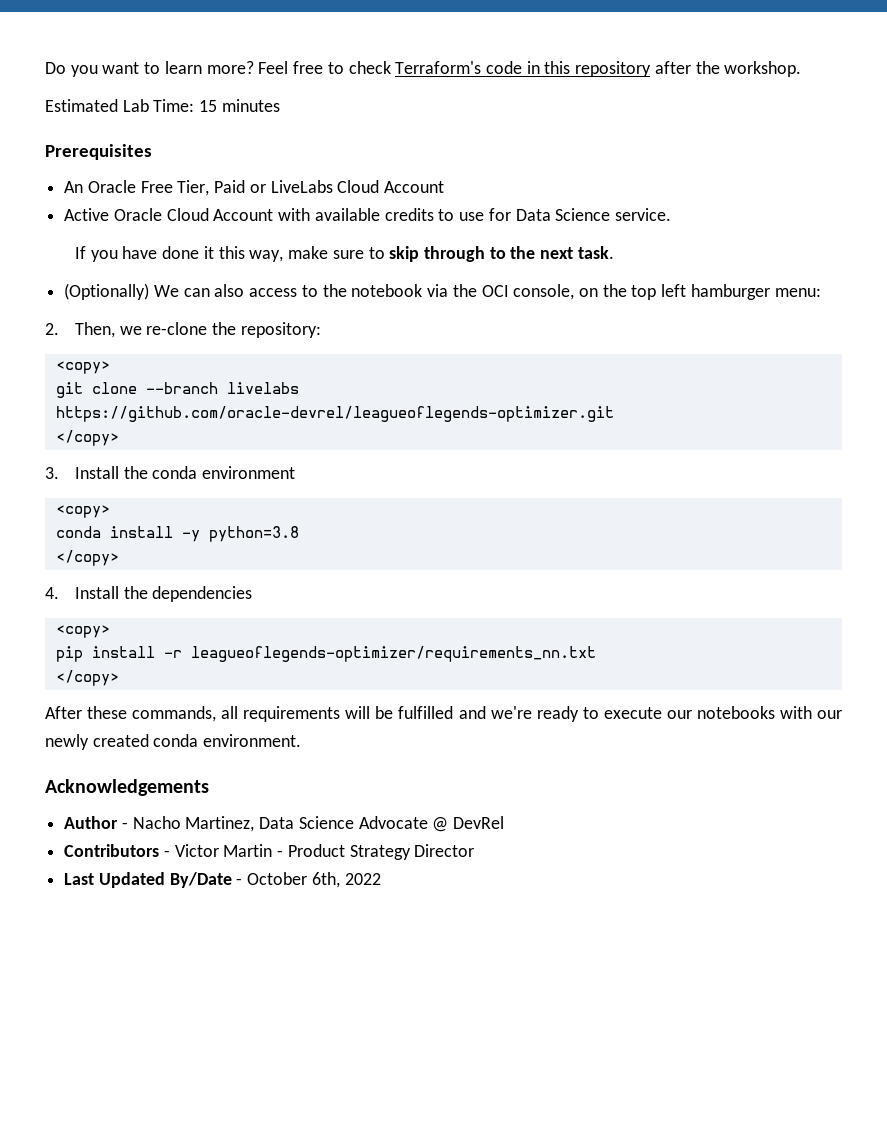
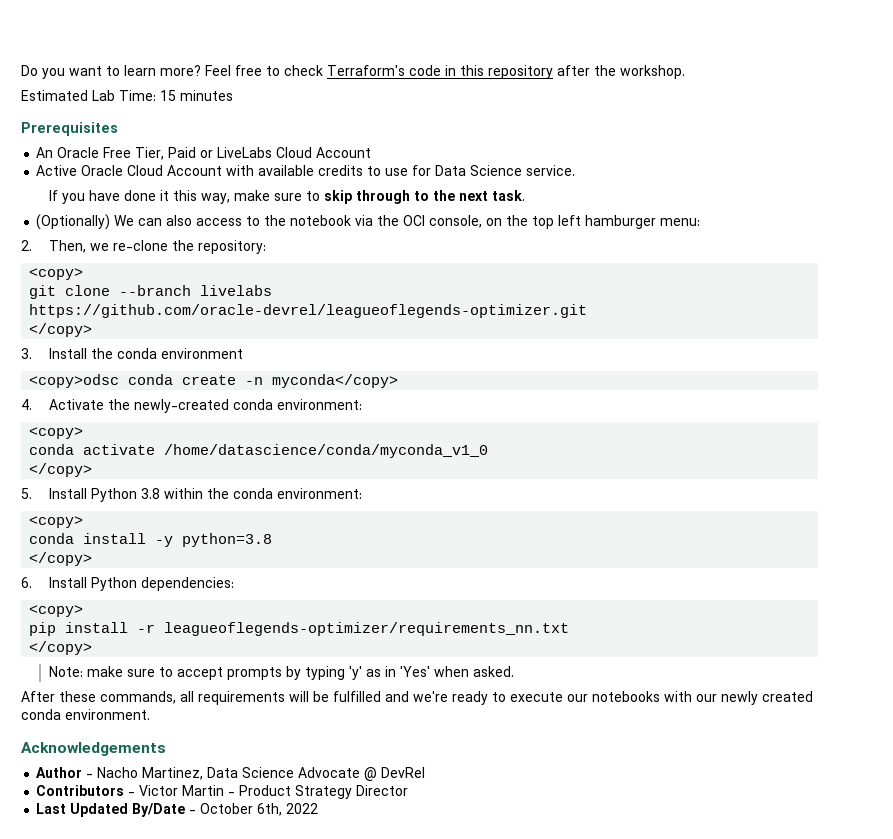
+ <copy>odsc conda create -n myconda</copy>
+ 4. Activate the newly-created conda environment:
+ <copy>
+ conda activate /home/datascience/conda/myconda_v1_0
+ </copy>
+ 5. Install Python 3.8 within the conda environment:
- 4. Install the dependencies
+ 6. Install Python dependencies:
+ Note: make sure to accept prompts by typing 'y' as in 'Yes' when asked.

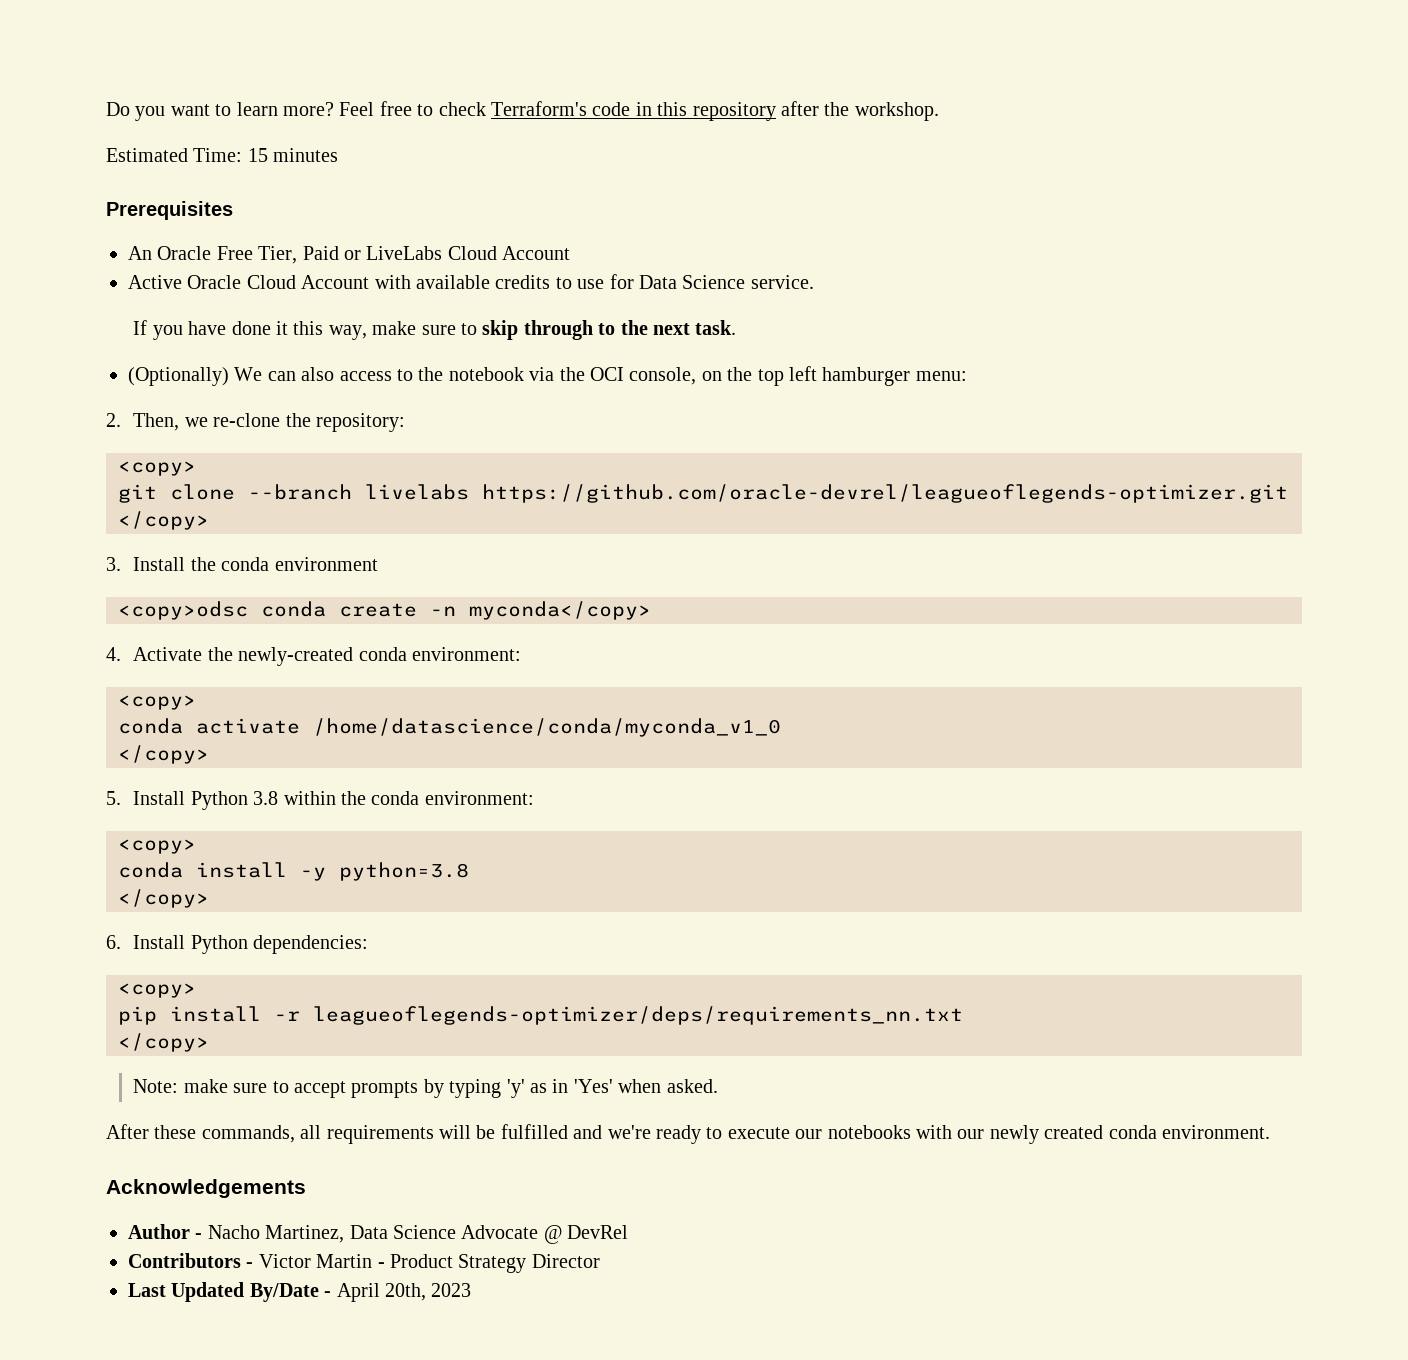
- Estimated Lab Time: 15 minutes
+ Estimated Time: 15 minutes
- pip install -r leagueoflegends-optimizer/requirements_nn.txt
+ pip install -r leagueoflegends-optimizer/deps/requirements_nn.txt
- Last Updated By/Date - October 6th, 2022
+ Last Updated By/Date - April 20th, 2023

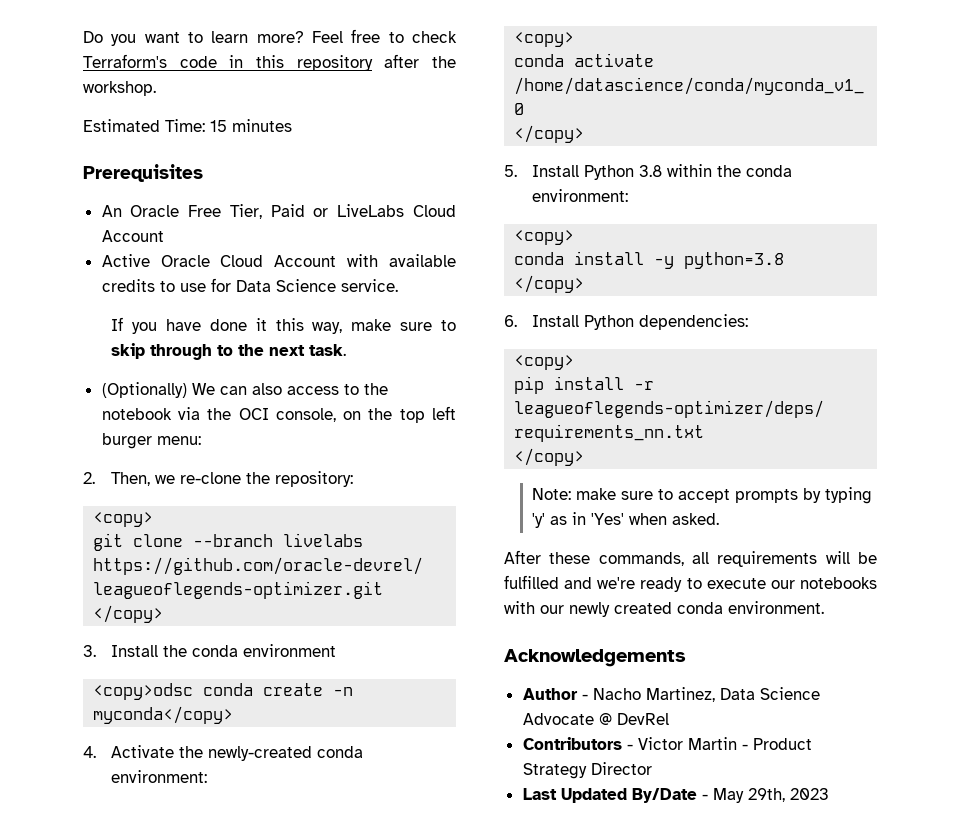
- (Optionally) We can also access to the notebook via the OCI console, on the top left hamburger menu:
+ (Optionally) We can also access to the notebook via the OCI console, on the top left burger menu:
- Last Updated By/Date - April 20th, 2023
+ Last Updated By/Date - May 29th, 2023

